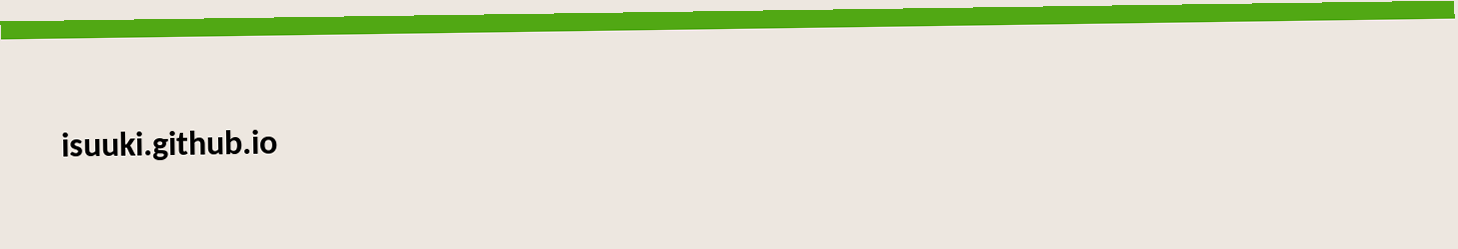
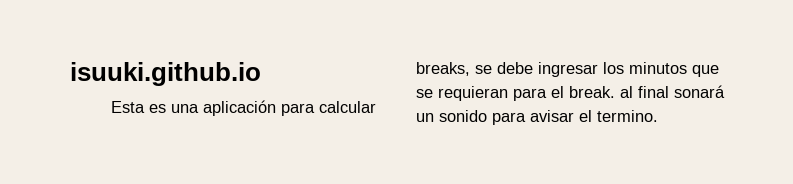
+ Esta es una aplicación para calcular breaks, se debe ingresar los minutos que se requieran para el break. al final sonará un sonido para avisar el termino.

